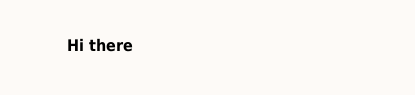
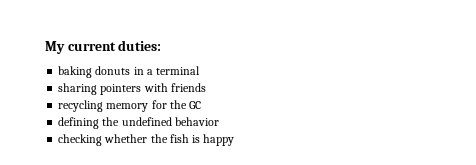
- Hi there
+ My current duties:
+ baking donuts in a terminal
+ sharing pointers with friends
+ recycling memory for the GC
+ defining the undefined behavior
+ checking whether the fish is happy

